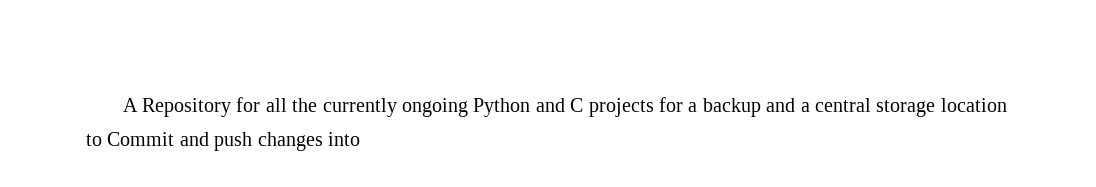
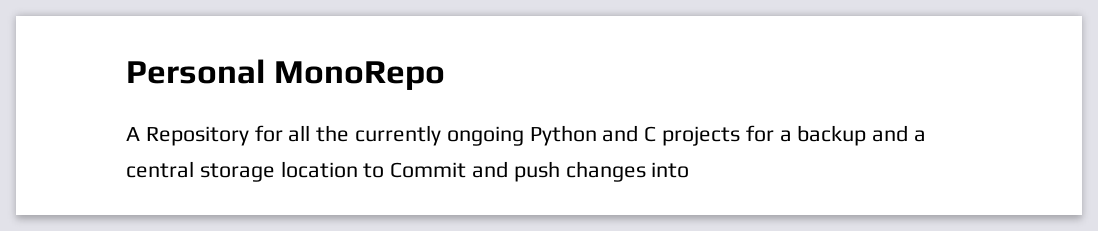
+ Personal MonoRepo

